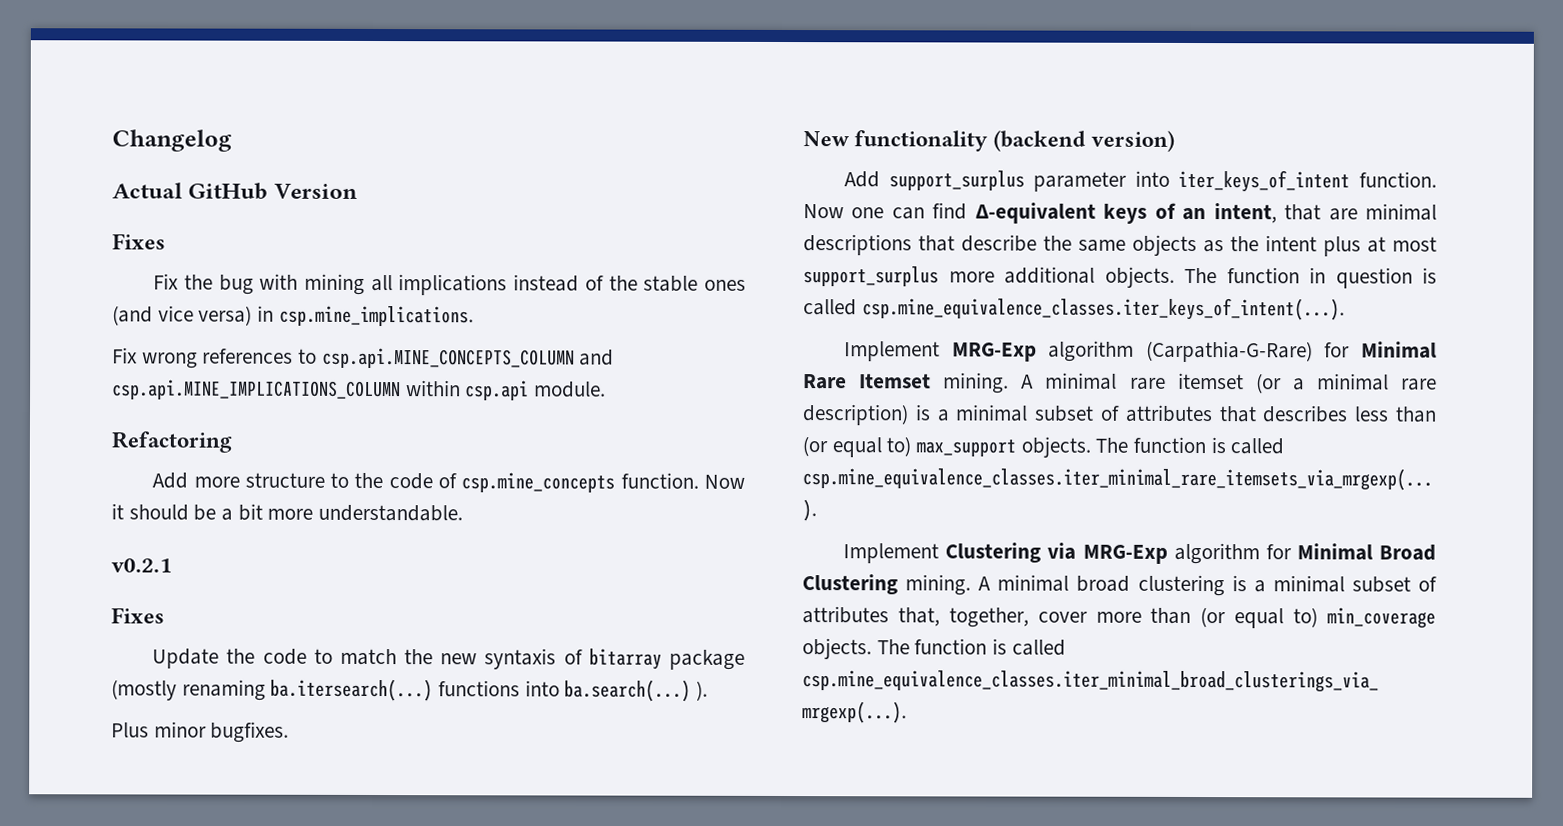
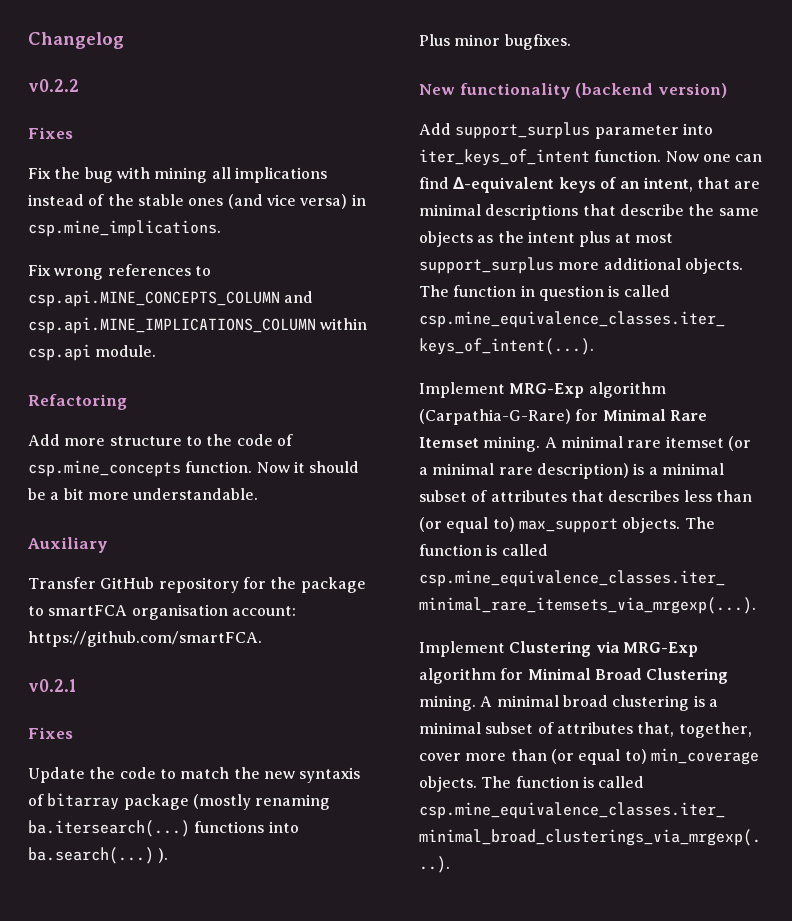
- Actual GitHub Version
+ v0.2.2
+ Auxiliary
+ Transfer GitHub repository for the package to smartFCA organisation account: https://github.com/smartFCA.

